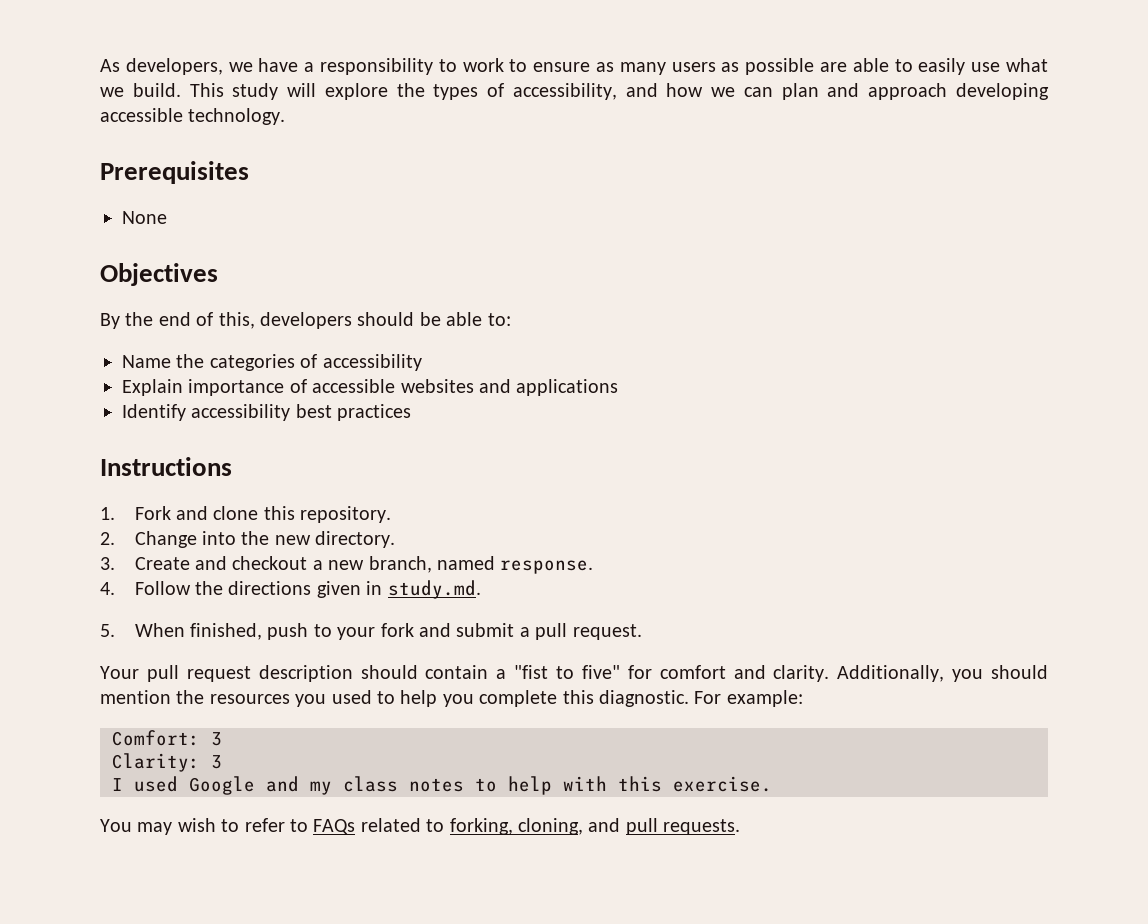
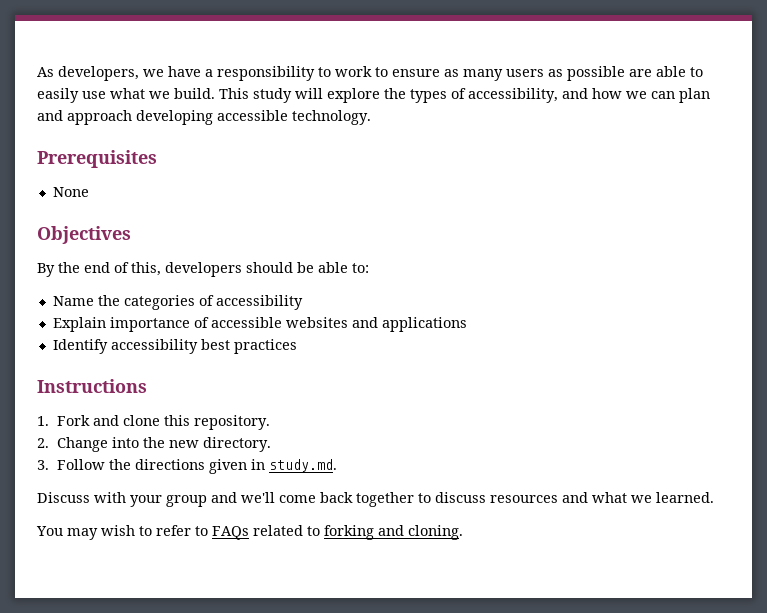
- 3. Create and checkout a new branch, named response.
- 4. Follow the directions given in study.md.
+ 3. Follow the directions given in study.md.
- 5. When finished, push to your fork and submit a pull request.
- Your pull request description should contain a "fist to five" for comfort and clarity. Additionally, you should mention the resources you used to help you complete this diagnostic. For example:
- Comfort: 3
- Clarity: 3
- I used Google and my class notes to help with this exercise.
+ Discuss with your group and we'll come back together to discuss resources and what we learned.
- You may wish to refer to FAQs related to forking, cloning, and pull requests.
+ You may wish to refer to FAQs related to forking and cloning.

